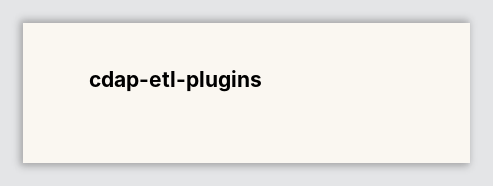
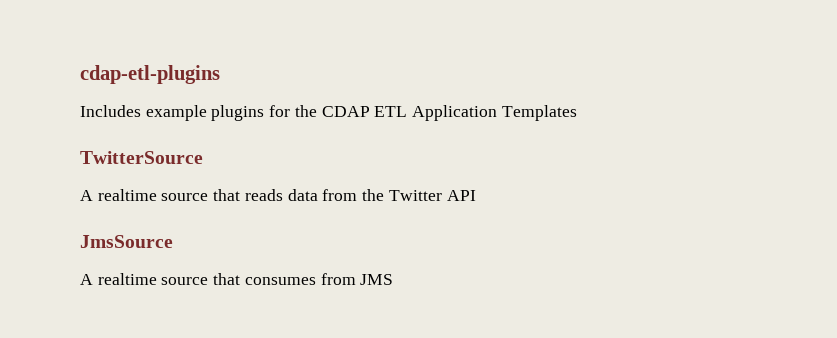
+ Includes example plugins for the CDAP ETL Application Templates
+ TwitterSource
+ A realtime source that reads data from the Twitter API
+ JmsSource
+ A realtime source that consumes from JMS

